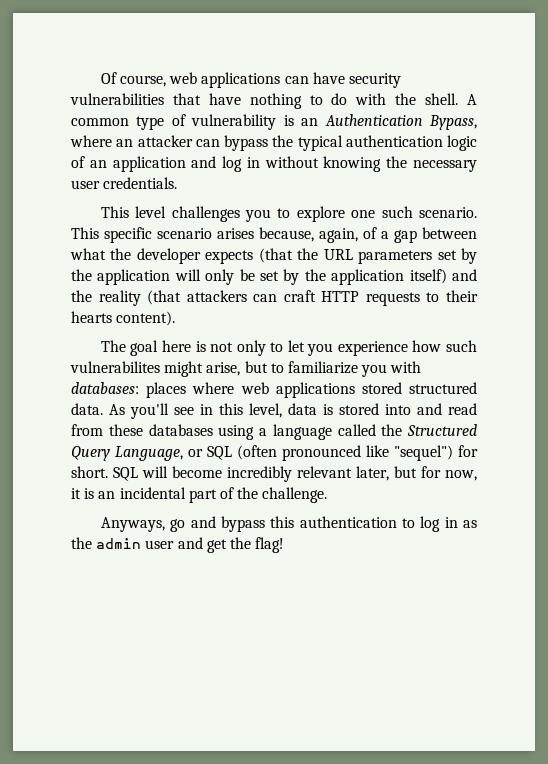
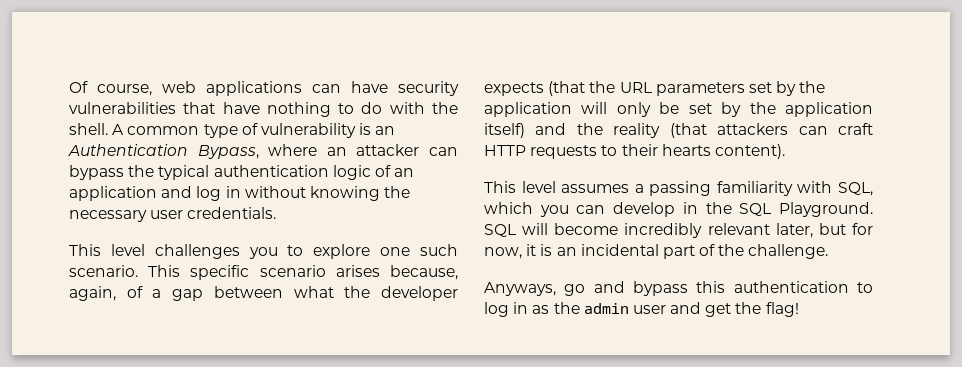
- The goal here is not only to let you experience how such vulnerabilites might arise, but to familiarize you with databases: places where web applications stored structured data. As you'll see in this level, data is stored into and read from these databases using a language called the Structured Query Language, or SQL (often pronounced like "sequel") for short.
+ This level assumes a passing familiarity with SQL, which you can develop in the SQL Playground.

